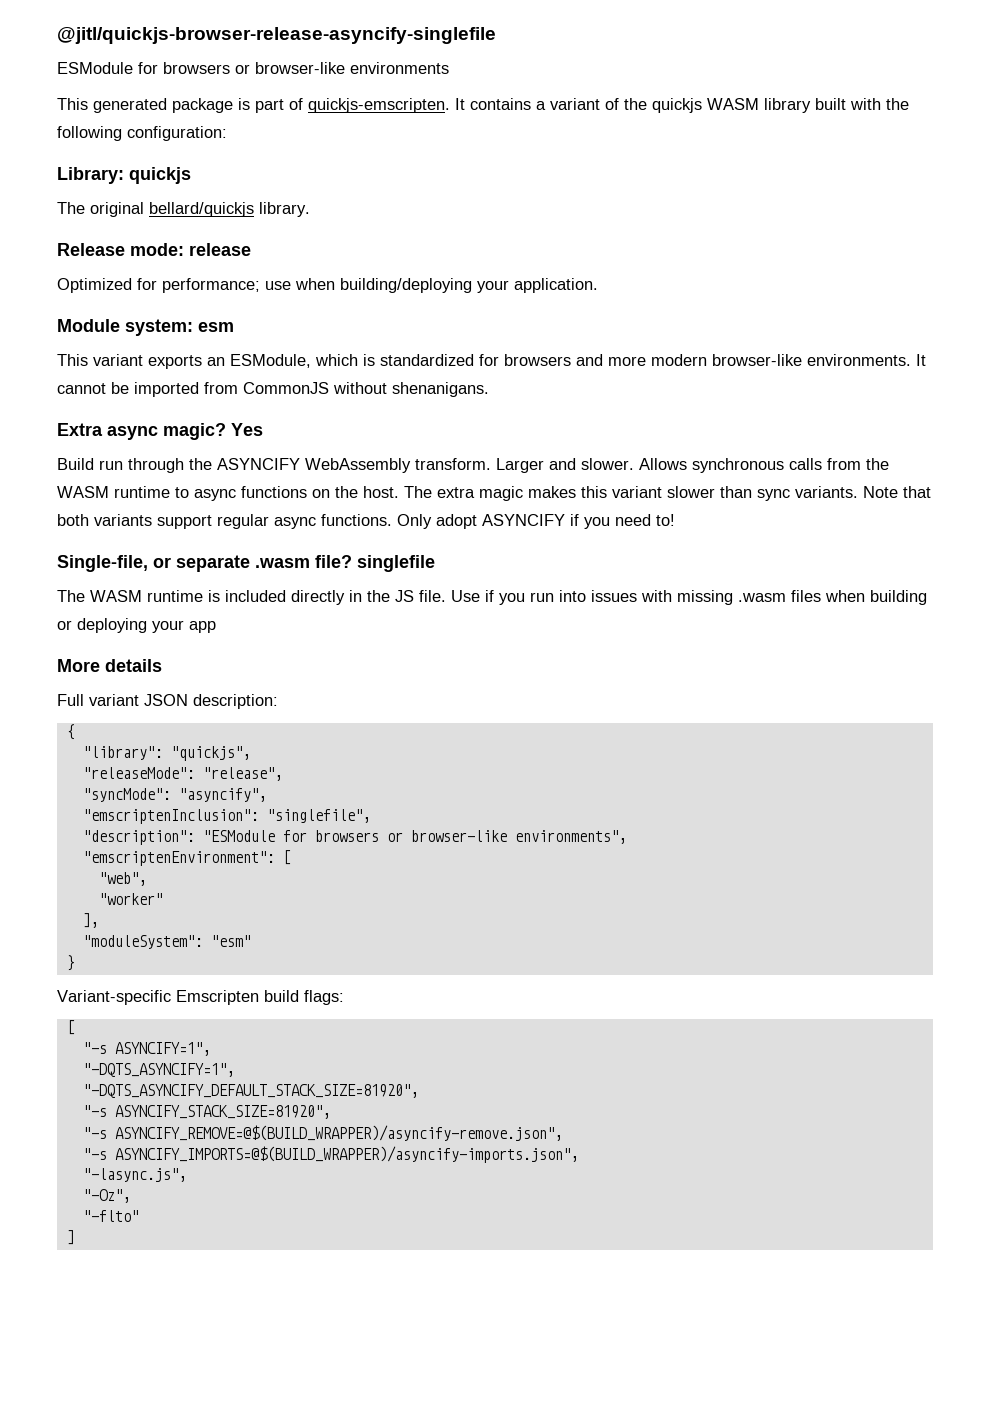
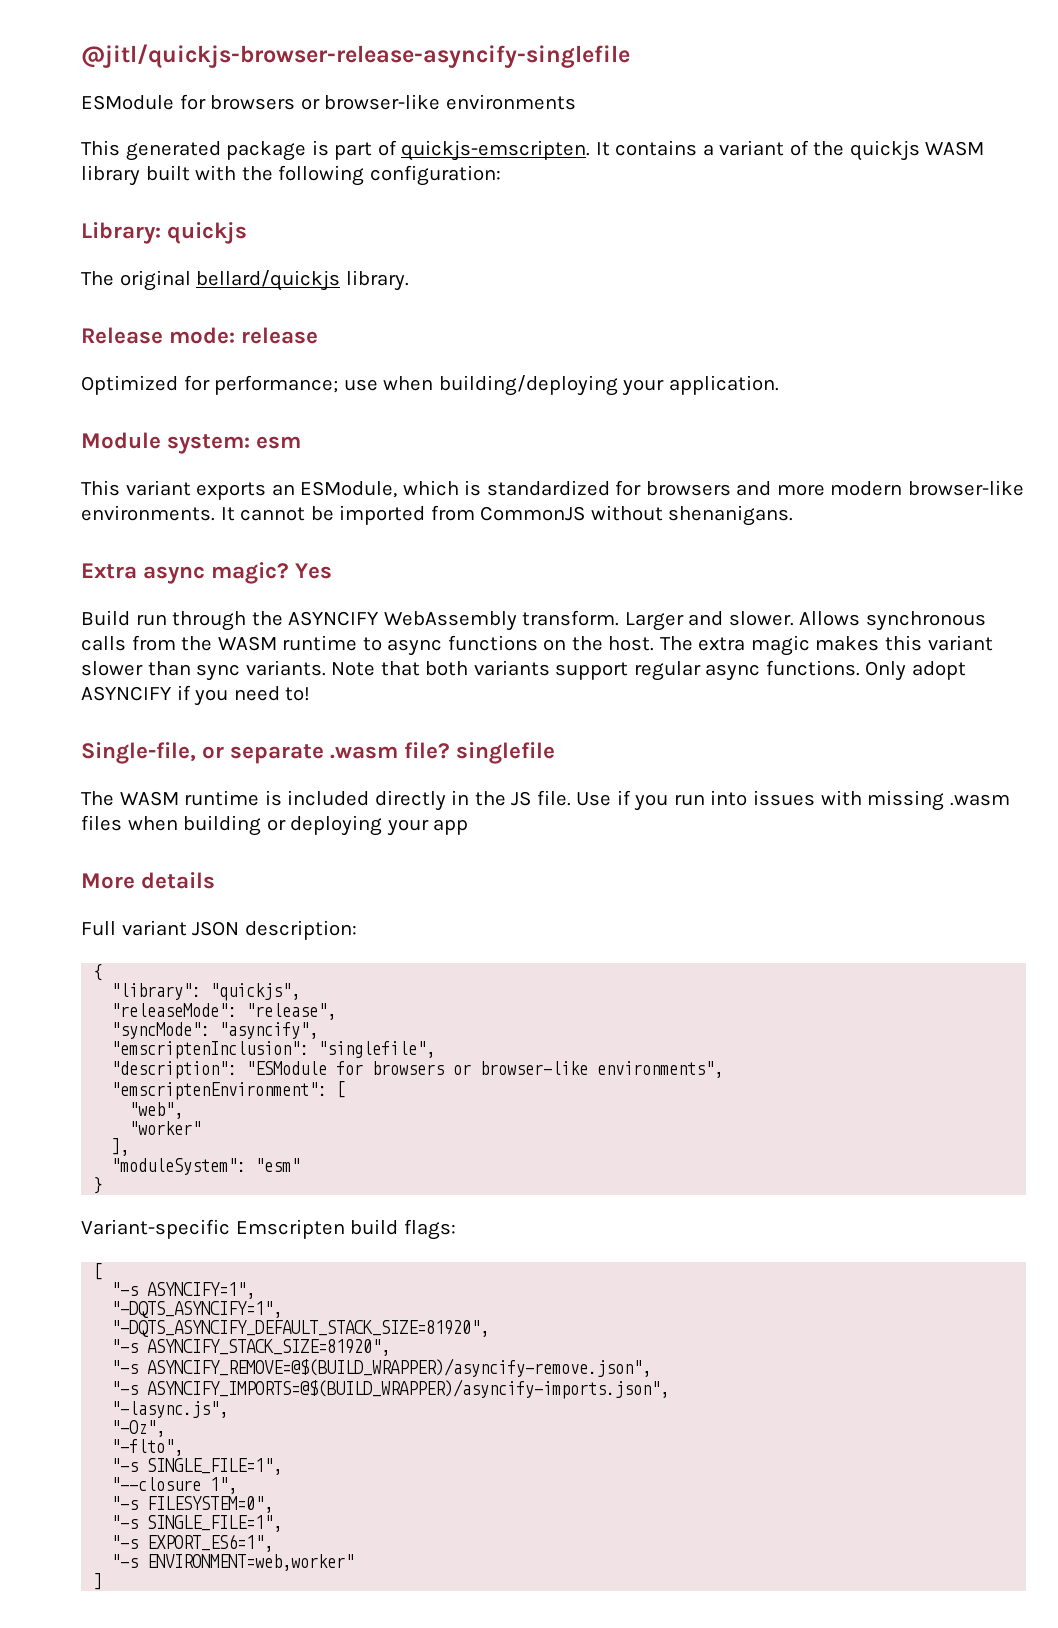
- "-flto"
+ "-flto",
+ "-s SINGLE_FILE=1",
+ "--closure 1",
+ "-s FILESYSTEM=0",
+ "-s SINGLE_FILE=1",
+ "-s EXPORT_ES6=1",
+ "-s ENVIRONMENT=web,worker"

